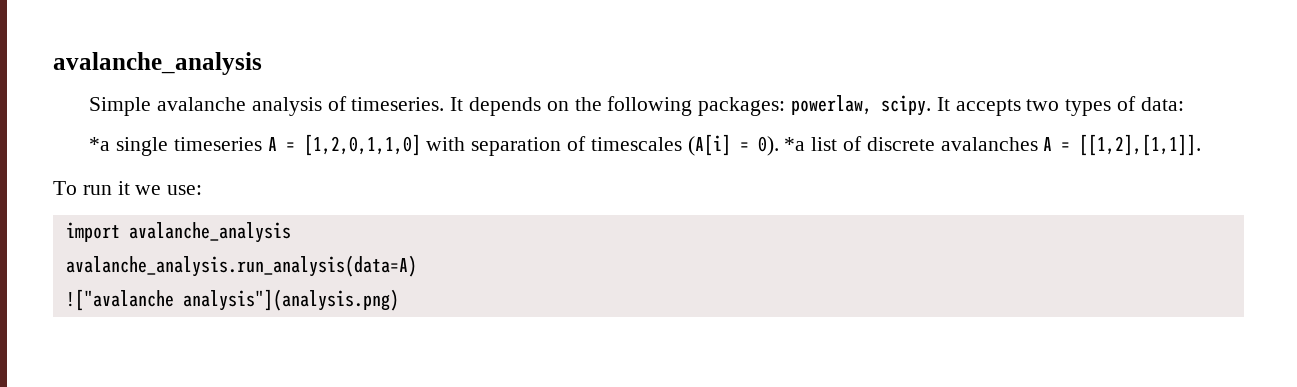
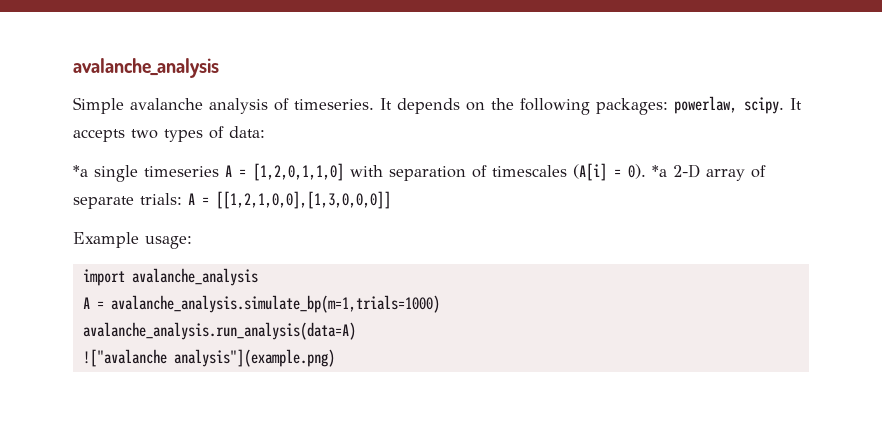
- *a list of discrete avalanches A = [[1,2],[1,1]].
- To run it we use:
+ *a 2-D array of separate trials: A = [[1,2,1,0,0],[1,3,0,0,0]]
+ Example usage:
+ A = avalanche_analysis.simulate_bp(m=1,trials=1000)
- !["avalanche analysis"](analysis.png)
+ !["avalanche analysis"](example.png)

